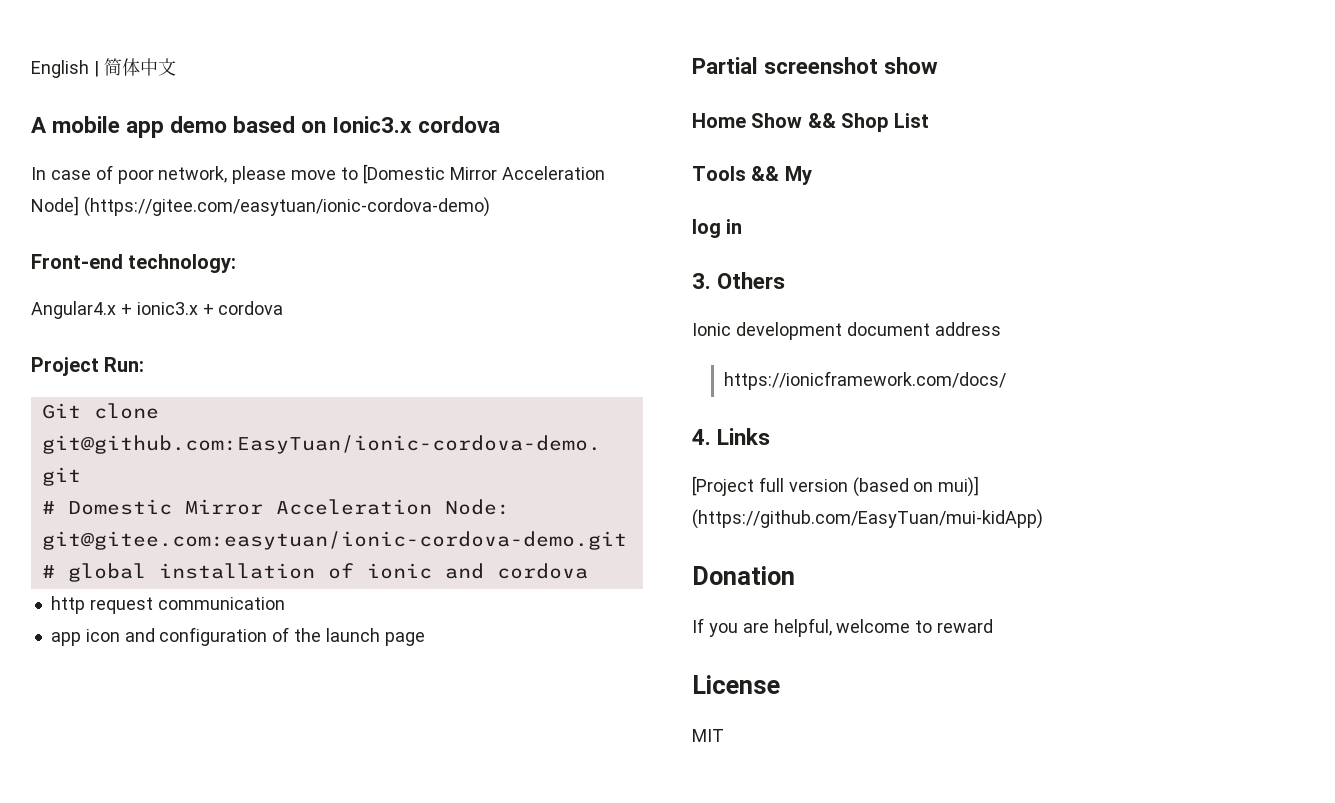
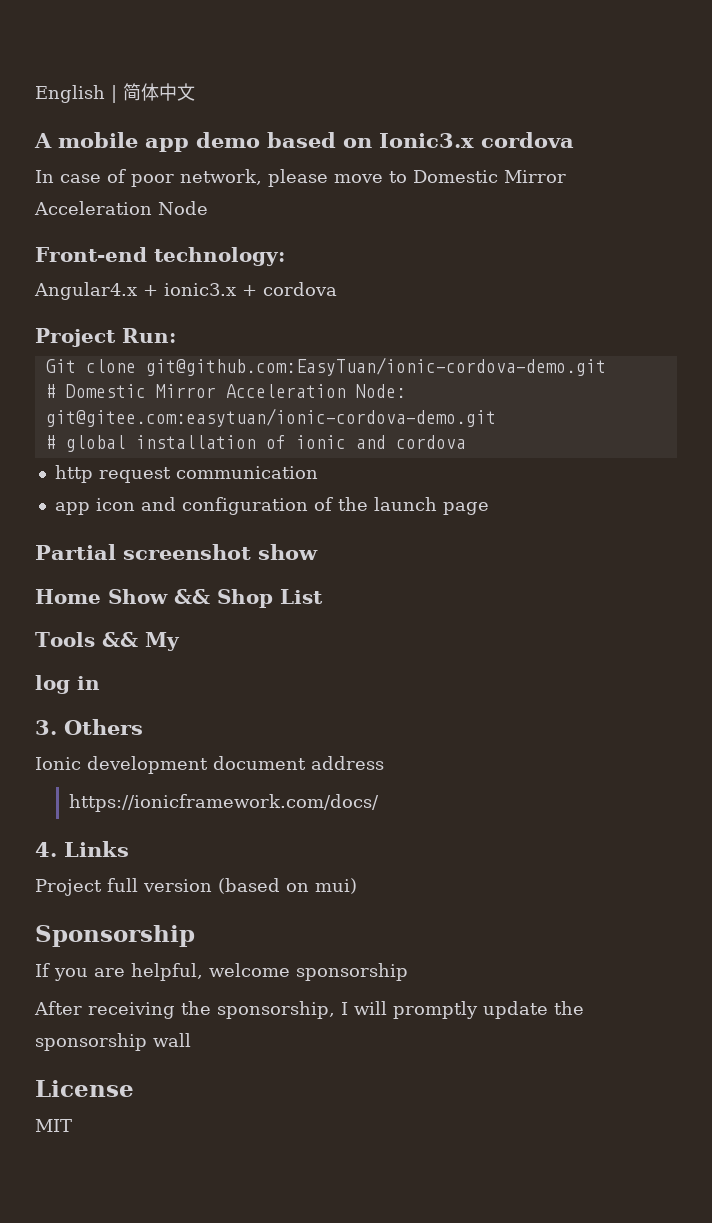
- In case of poor network, please move to [Domestic Mirror Acceleration Node] (https://gitee.com/easytuan/ionic-cordova-demo)
+ In case of poor network, please move to Domestic Mirror Acceleration Node
- [Project full version (based on mui)] (https://github.com/EasyTuan/mui-kidApp)
- Donation
+ Project full version (based on mui)
+ Sponsorship
- If you are helpful, welcome to reward
+ If you are helpful, welcome sponsorship
+ After receiving the sponsorship, I will promptly update the sponsorship wall

